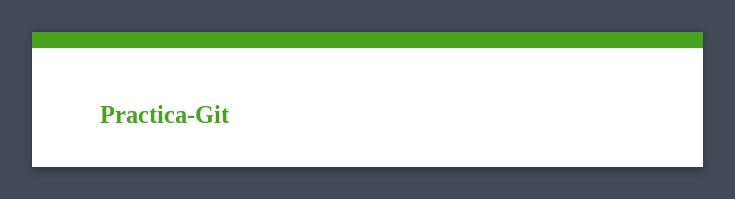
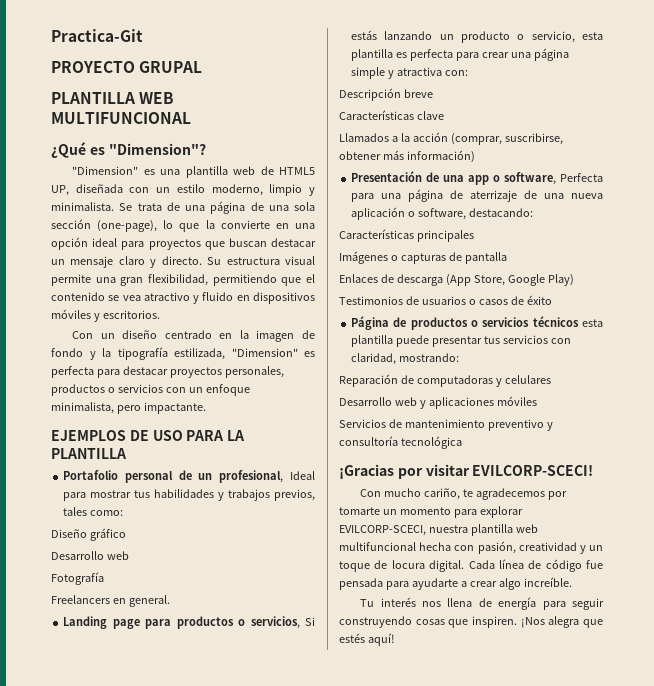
+ PROYECTO GRUPAL
+ PLANTILLA WEB MULTIFUNCIONAL
+ ¿Qué es "Dimension"?
+ "Dimension" es una plantilla web de HTML5 UP, diseñada con un estilo moderno, limpio y minimalista. Se trata de una página de una sola sección (one-page), lo que la convierte en una opción ideal para proyectos que buscan destacar un mensaje claro y directo. Su estructura visual permite una gran flexibilidad, permitiendo que el contenido se vea atractivo y fluido en dispositivos móviles y escritorios.
+ Con un diseño centrado en la imagen de fondo y la tipografía estilizada, "Dimension" es perfecta para destacar proyectos personales, productos o servicios con un enfoque minimalista, pero impactante.
+ EJEMPLOS DE USO PARA LA PLANTILLA
+ Portafolio personal de un profesional, Ideal para mostrar tus habilidades y trabajos previos, tales como:
+ Diseño gráfico
+ Desarrollo web
+ Fotografía
+ Freelancers en general.
+ Landing page para productos o servicios, Si estás lanzando un producto o servicio, esta plantilla es perfecta para crear una página simple y atractiva con:
+ Descripción breve
+ Características clave
+ Llamados a la acción (comprar, suscribirse, obtener más información)
+ Presentación de una app o software, Perfecta para una página de aterrizaje de una nueva aplicación o software, destacando:
+ Características principales
+ Imágenes o capturas de pantalla
+ Enlaces de descarga (App Store, Google Play)
+ Testimonios de usuarios o casos de éxito
+ Página de productos o servicios técnicos esta plantilla puede presentar tus servicios con claridad, mostrando:
+ Reparación de computadoras y celulares
+ Desarrollo web y aplicaciones móviles
+ Servicios de mantenimiento preventivo y consultoría tecnológica
+ ¡Gracias por visitar EVILCORP-SCECI!
+ Con mucho cariño, te agradecemos por tomarte un momento para explorar EVILCORP-SCECI, nuestra plantilla web multifuncional hecha con pasión, creatividad y un toque de locura digital. Cada línea de código fue pensada para ayudarte a crear algo increíble.
+ Tu interés nos llena de energía para seguir construyendo cosas que inspiren. ¡Nos alegra que estés aquí!

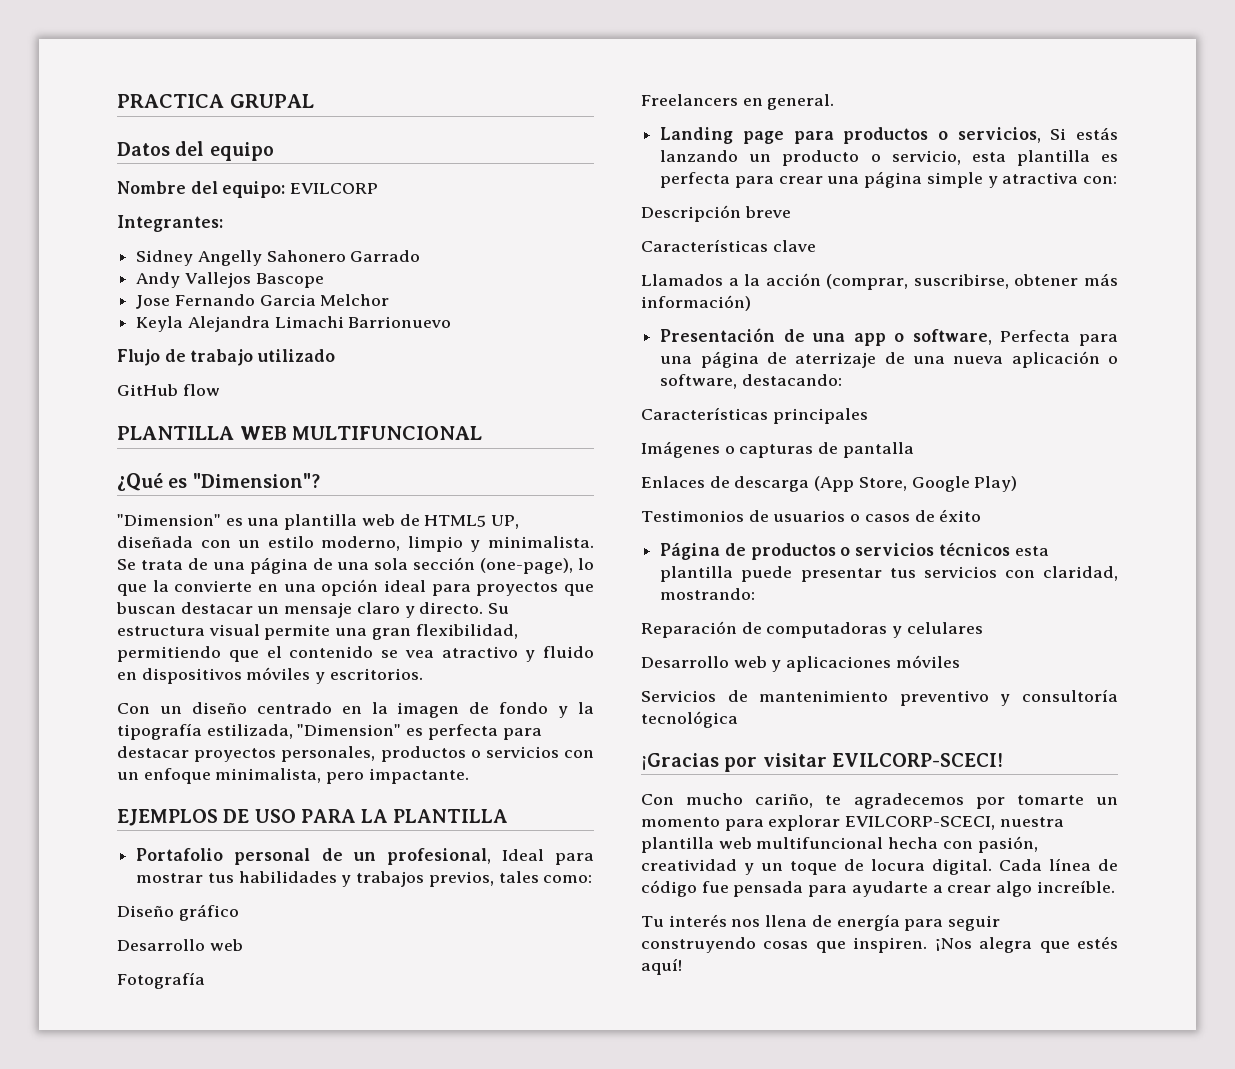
- Practica-Git
- PROYECTO GRUPAL
+ PRACTICA GRUPAL
+ Datos del equipo
+ Nombre del equipo: EVILCORP
+ Integrantes:
+ Sidney Angelly Sahonero Garrado
+ Andy Vallejos Bascope
+ Jose Fernando Garcia Melchor
+ Keyla Alejandra Limachi Barrionuevo
+ Flujo de trabajo utilizado
+ GitHub flow

